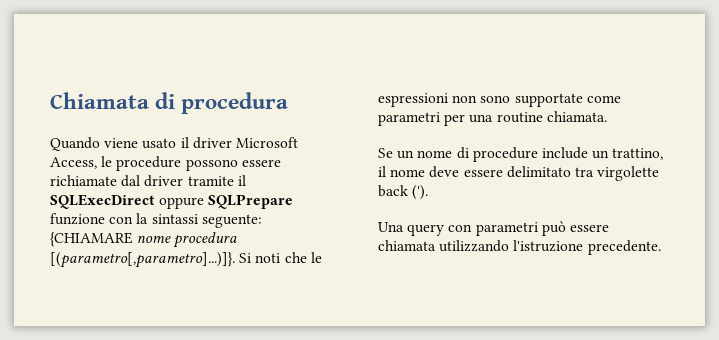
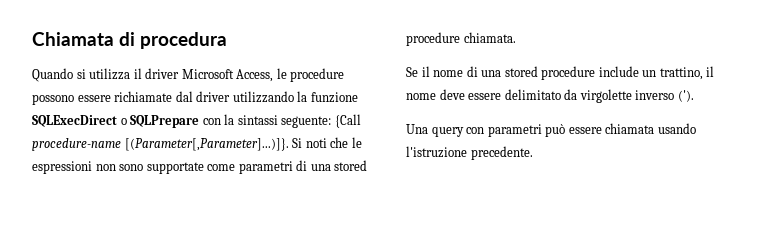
- Quando viene usato il driver Microsoft Access, le procedure possono essere richiamate dal driver tramite il SQLExecDirect oppure SQLPrepare funzione con la sintassi seguente: {CHIAMARE nome procedura [(parametro[,parametro]...)]}. Si noti che le espressioni non sono supportate come parametri per una routine chiamata.
+ Quando si utilizza il driver Microsoft Access, le procedure possono essere richiamate dal driver utilizzando la funzione SQLExecDirect o SQLPrepare con la sintassi seguente: {Call procedure-name [(Parameter[,Parameter]...)]}. Si noti che le espressioni non sono supportate come parametri di una stored procedure chiamata.
- Se un nome di procedure include un trattino, il nome deve essere delimitato tra virgolette back (').
+ Se il nome di una stored procedure include un trattino, il nome deve essere delimitato da virgolette inverso (').
- Una query con parametri può essere chiamata utilizzando l'istruzione precedente.
+ Una query con parametri può essere chiamata usando l'istruzione precedente.

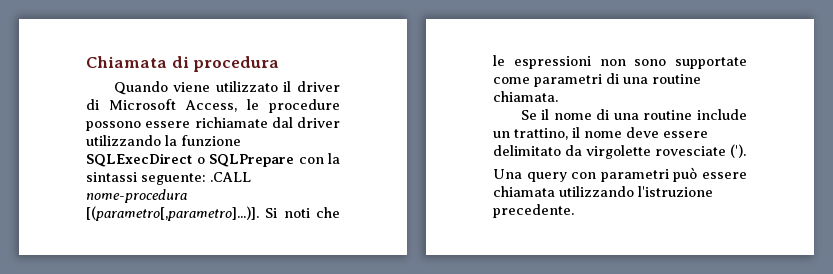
- Quando si utilizza il driver Microsoft Access, le procedure possono essere richiamate dal driver utilizzando la funzione SQLExecDirect o SQLPrepare con la sintassi seguente: {Call procedure-name [(Parameter[,Parameter]...)]}. Si noti che le espressioni non sono supportate come parametri di una stored procedure chiamata.
+ Quando viene utilizzato il driver di Microsoft Access, le procedure possono essere richiamate dal driver utilizzando la funzione SQLExecDirect o SQLPrepare con la sintassi seguente: .CALL nome-procedura [(parametro[,parametro]...)]. Si noti che le espressioni non sono supportate come parametri di una routine chiamata.
- Se il nome di una stored procedure include un trattino, il nome deve essere delimitato da virgolette inverso (').
+ Se il nome di una routine include un trattino, il nome deve essere delimitato da virgolette rovesciate (').
- Una query con parametri può essere chiamata usando l'istruzione precedente.
+ Una query con parametri può essere chiamata utilizzando l'istruzione precedente.

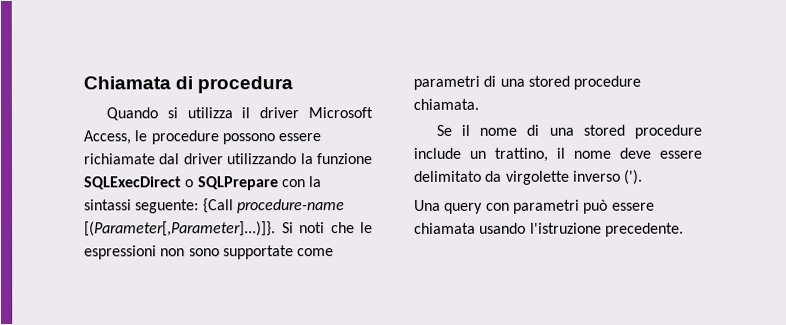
- Quando viene utilizzato il driver di Microsoft Access, le procedure possono essere richiamate dal driver utilizzando la funzione SQLExecDirect o SQLPrepare con la sintassi seguente: .CALL nome-procedura [(parametro[,parametro]...)]. Si noti che le espressioni non sono supportate come parametri di una routine chiamata.
+ Quando si utilizza il driver Microsoft Access, le procedure possono essere richiamate dal driver utilizzando la funzione SQLExecDirect o SQLPrepare con la sintassi seguente: {Call procedure-name [(Parameter[,Parameter]...)]}. Si noti che le espressioni non sono supportate come parametri di una stored procedure chiamata.
- Se il nome di una routine include un trattino, il nome deve essere delimitato da virgolette rovesciate (').
+ Se il nome di una stored procedure include un trattino, il nome deve essere delimitato da virgolette inverso (').
- Una query con parametri può essere chiamata utilizzando l'istruzione precedente.
+ Una query con parametri può essere chiamata usando l'istruzione precedente.

